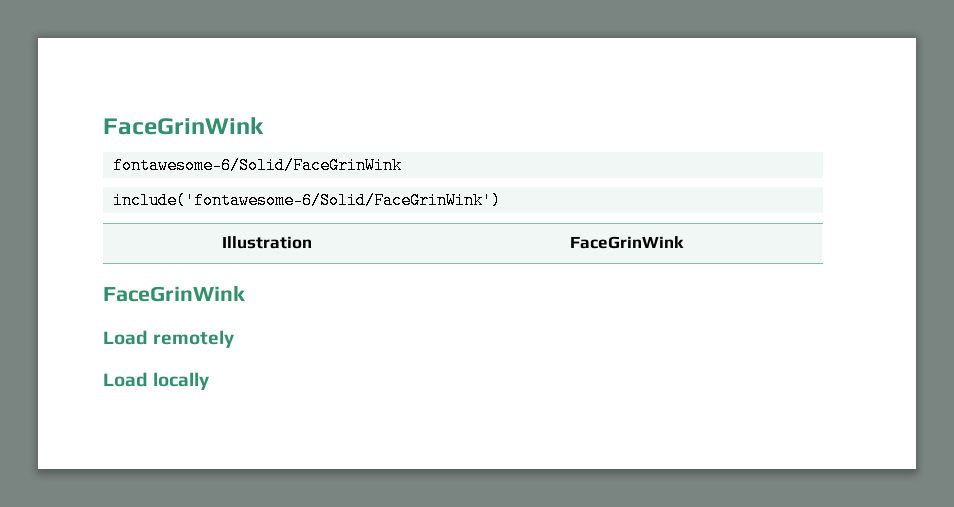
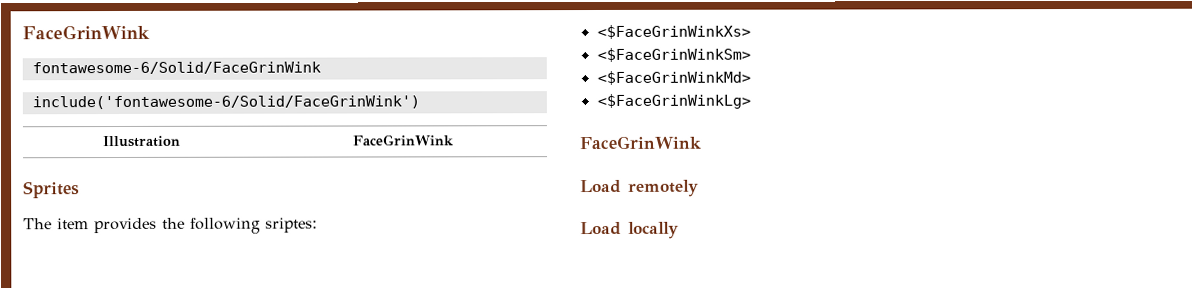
+ Sprites
+ The item provides the following sriptes:
+ <$FaceGrinWinkXs>
+ <$FaceGrinWinkSm>
+ <$FaceGrinWinkMd>
+ <$FaceGrinWinkLg>

